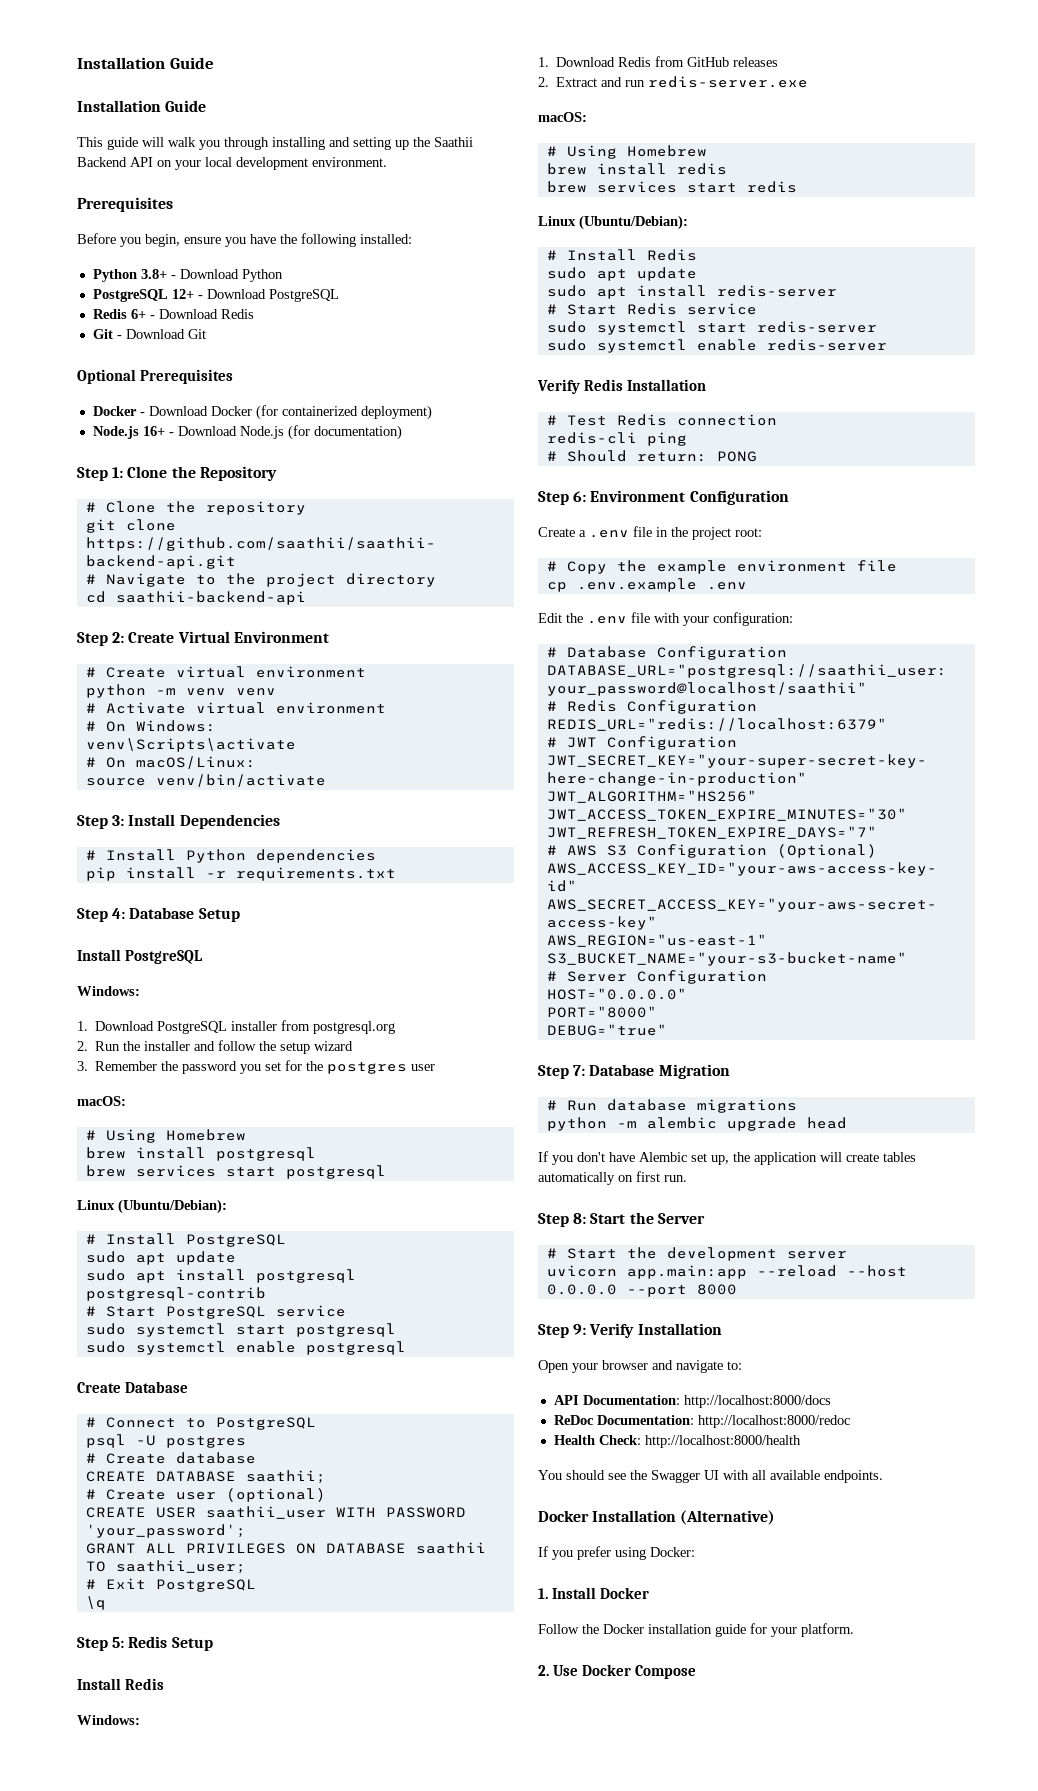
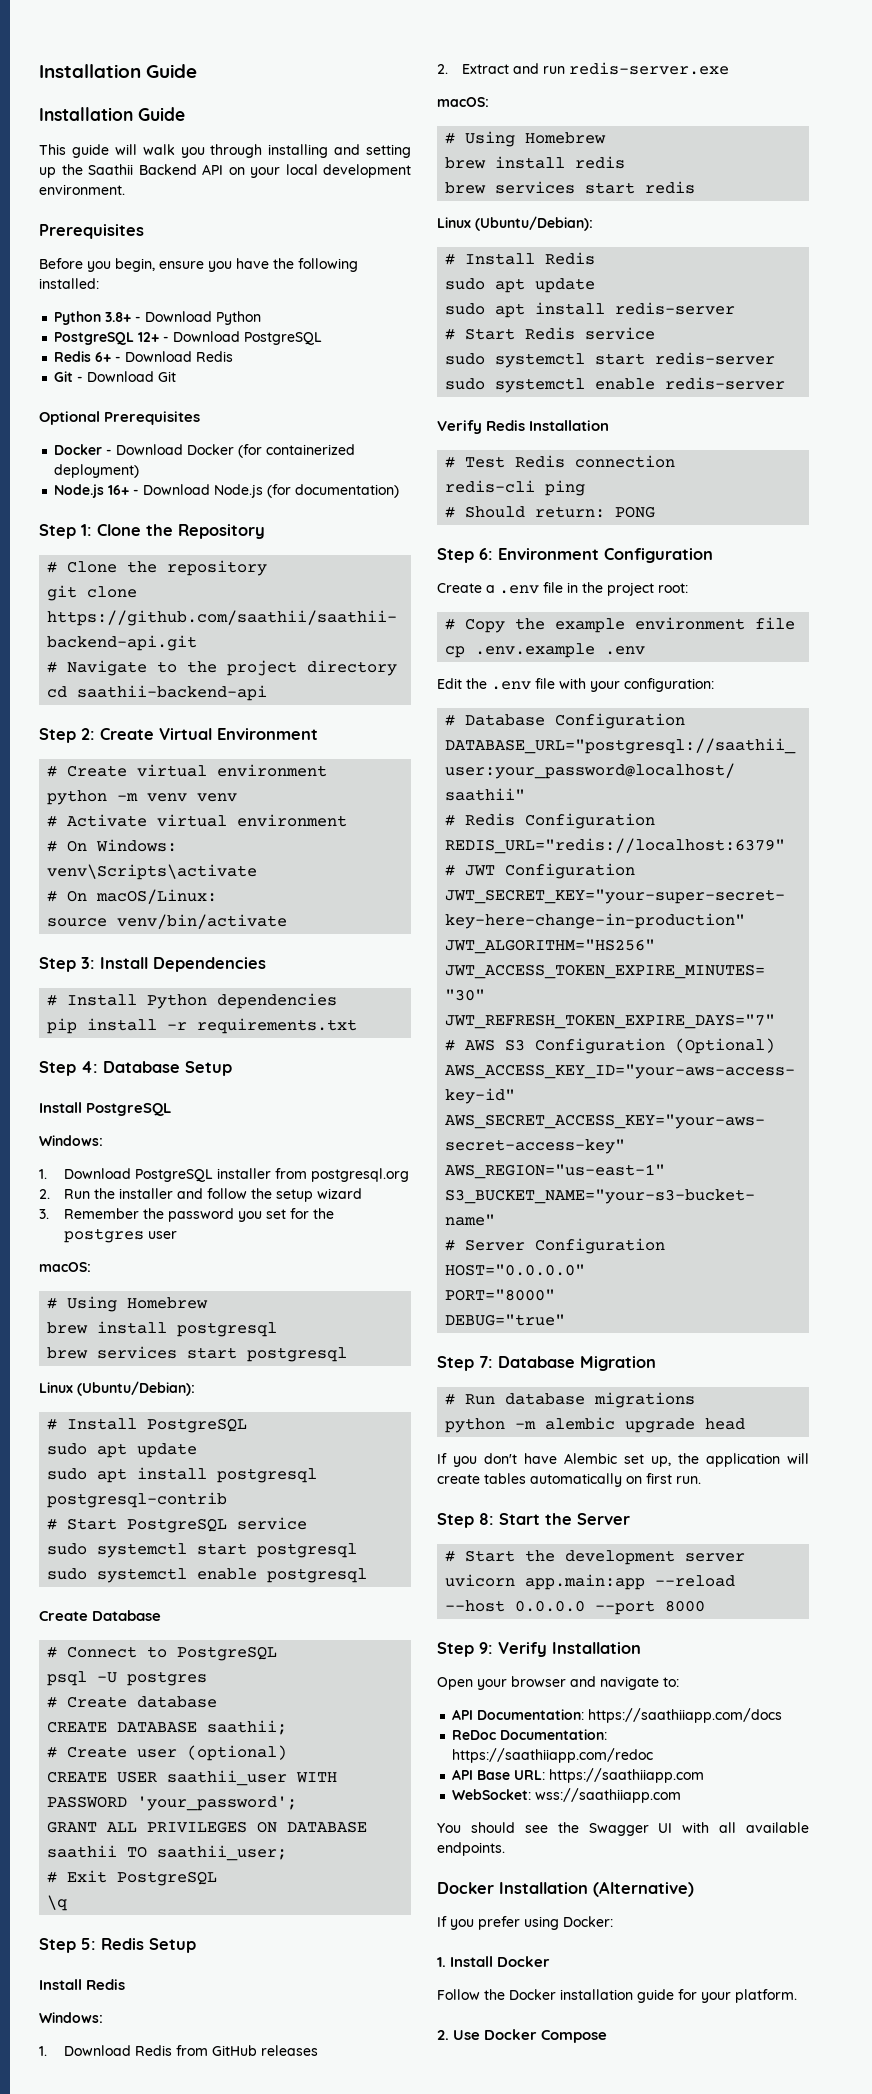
- API Documentation: http://localhost:8000/docs
+ API Documentation: https://saathiiapp.com/docs
- ReDoc Documentation: http://localhost:8000/redoc
- Health Check: http://localhost:8000/health
+ ReDoc Documentation: https://saathiiapp.com/redoc
+ API Base URL: https://saathiiapp.com
+ WebSocket: wss://saathiiapp.com

